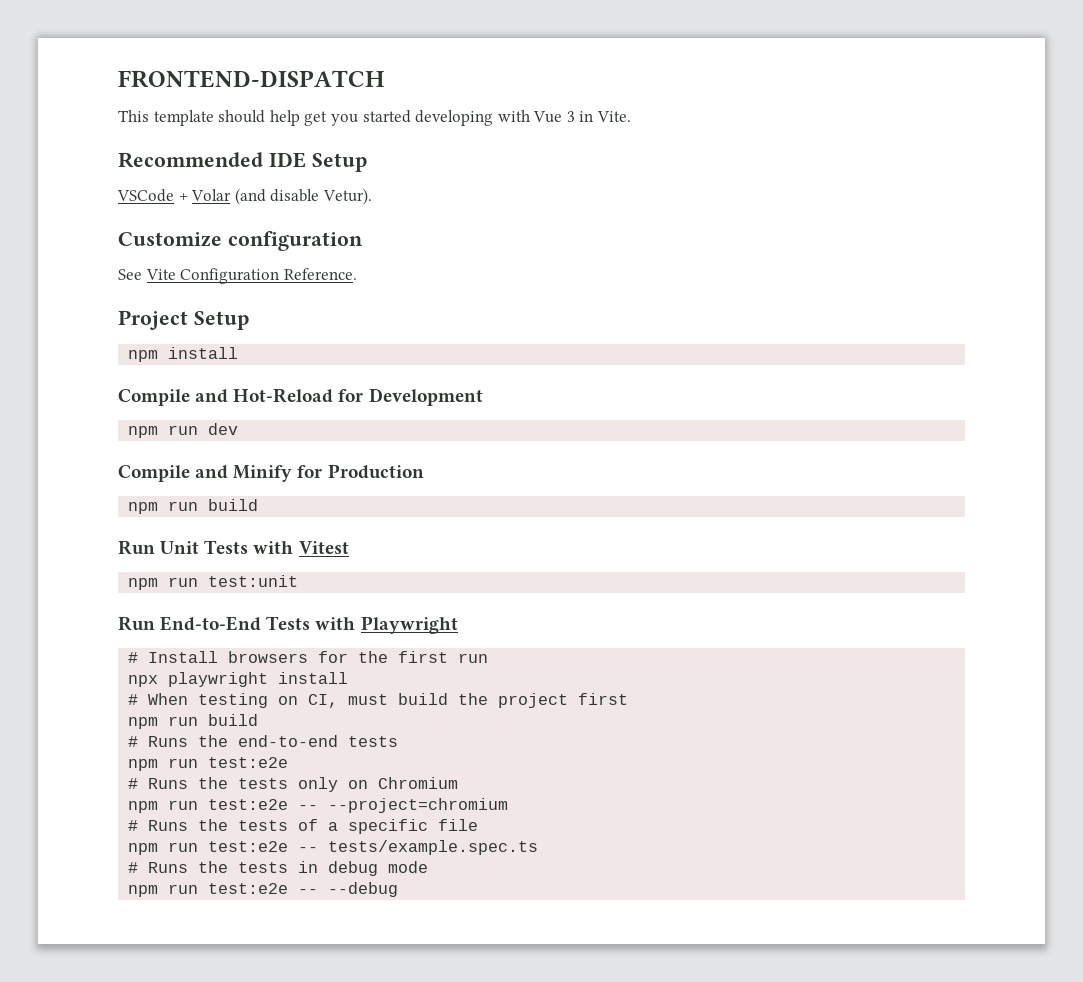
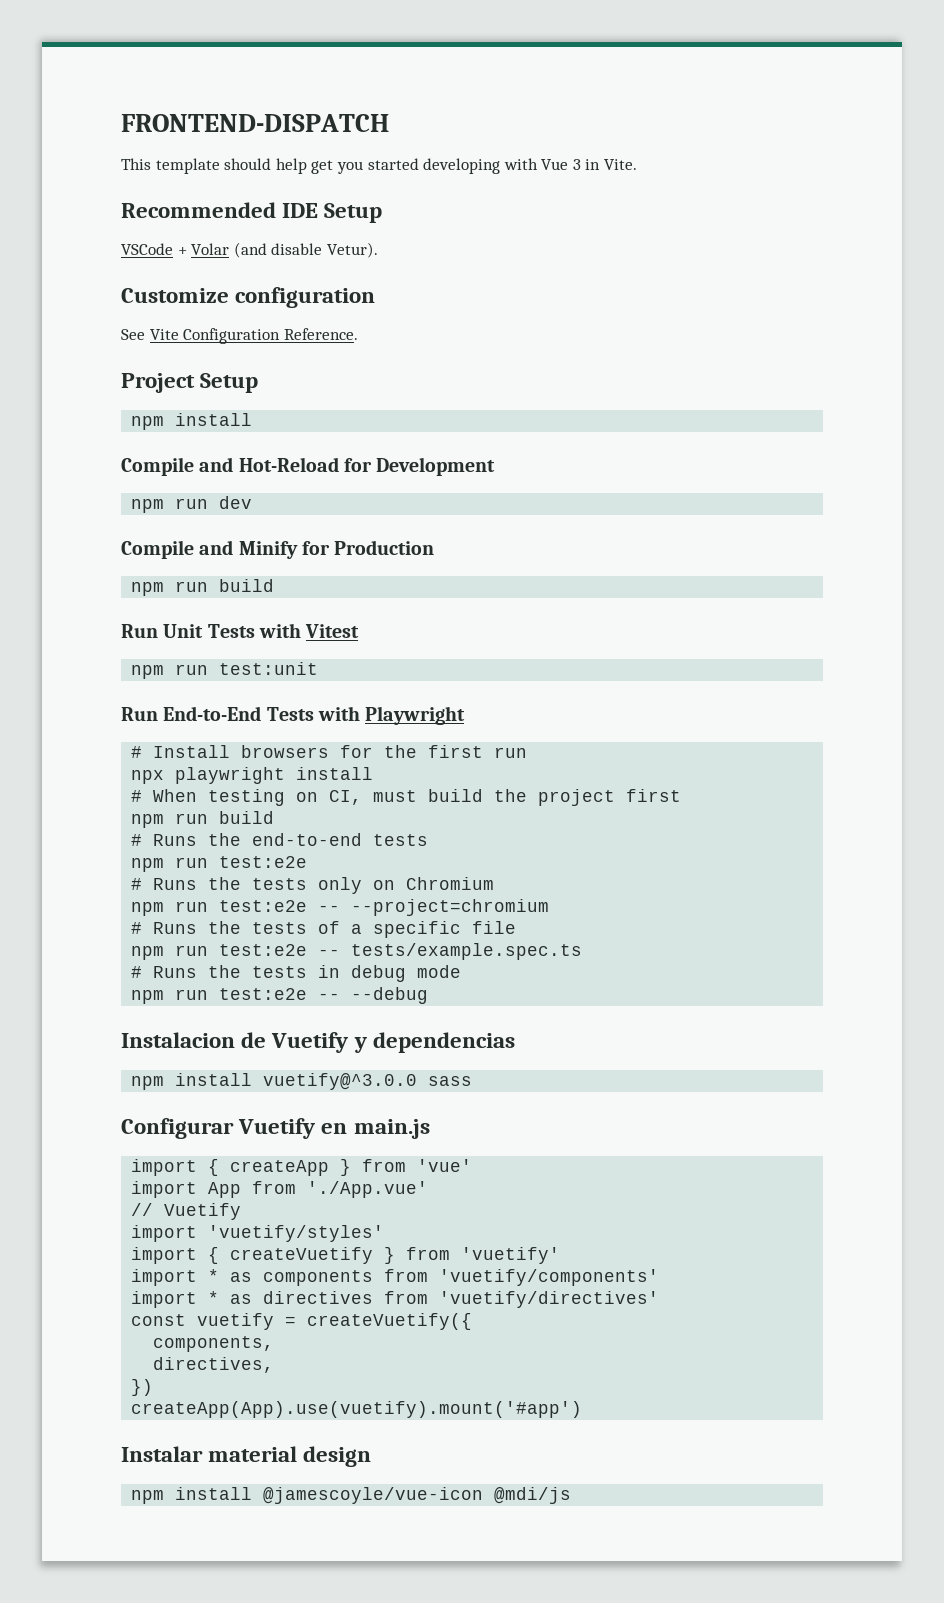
+ Instalacion de Vuetify y dependencias
+ npm install vuetify@^3.0.0 sass
+ Configurar Vuetify en main.js
+ import { createApp } from 'vue'
+ import App from './App.vue'
+ // Vuetify
+ import 'vuetify/styles'
+ import { createVuetify } from 'vuetify'
+ import * as components from 'vuetify/components'
+ import * as directives from 'vuetify/directives'
+ const vuetify = createVuetify({
+ components,
+ directives,
+ })
+ createApp(App).use(vuetify).mount('#app')
+ Instalar material design
+ npm install @jamescoyle/vue-icon @mdi/js

